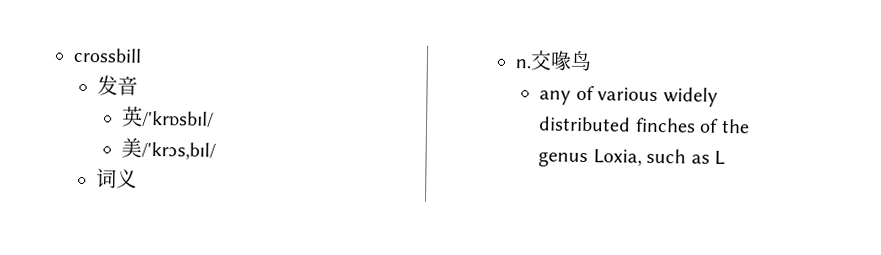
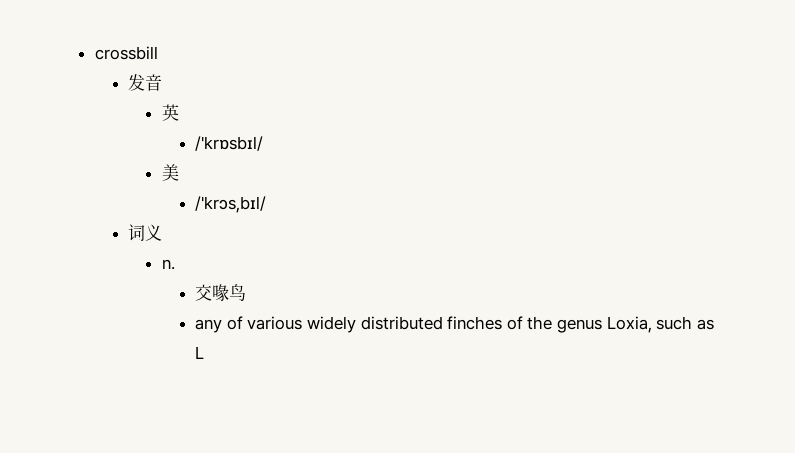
- 英/'krɒsbɪl/
+ 英
+ /'krɒsbɪl/
- 美/'krɔs,bɪl/
+ 美
+ /'krɔs,bɪl/
- n.交喙鸟
+ n.
+ 交喙鸟

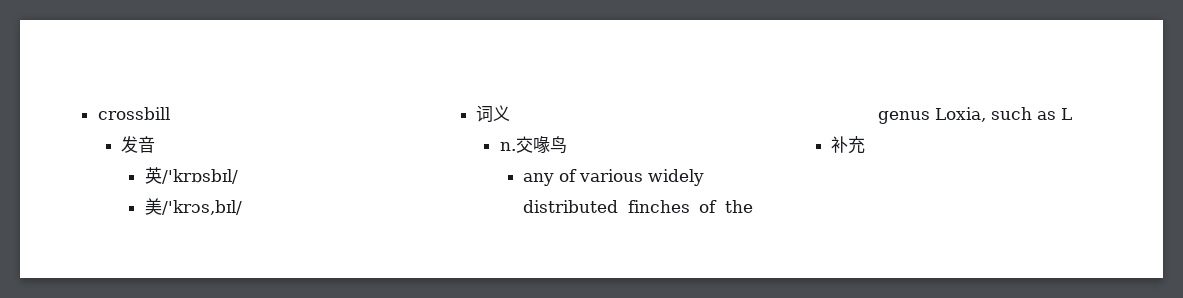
- 英
- /'krɒsbɪl/
+ 英/'krɒsbɪl/
- 美
- /'krɔs,bɪl/
+ 美/'krɔs,bɪl/
- n.
- 交喙鸟
+ n.交喙鸟
+ 补充

